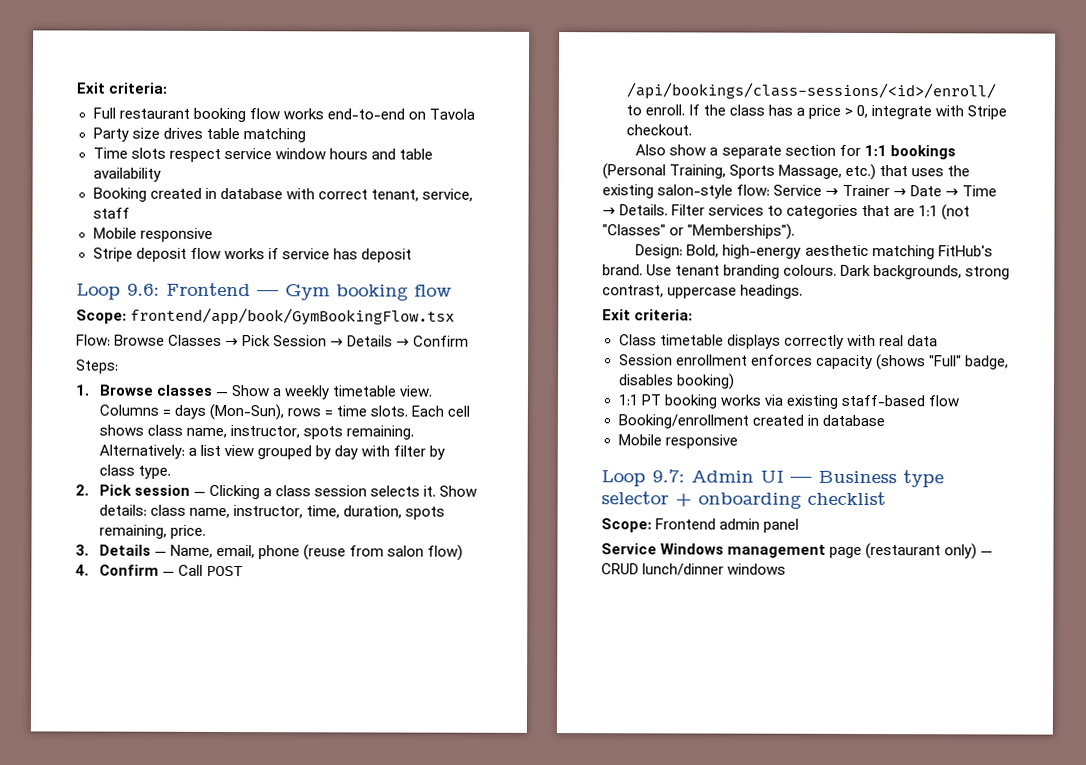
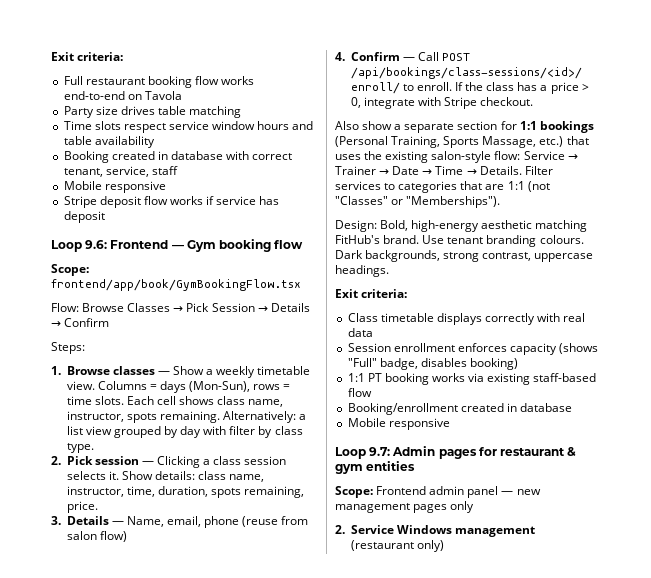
- Loop 9.7: Admin UI — Business type selector + onboarding checklist
- Scope: Frontend admin panel
- Service Windows management page (restaurant only) — CRUD lunch/dinner windows
+ Loop 9.7: Admin pages for restaurant & gym entities
+ Scope: Frontend admin panel — new management pages only
+ 2. Service Windows management (restaurant only)

